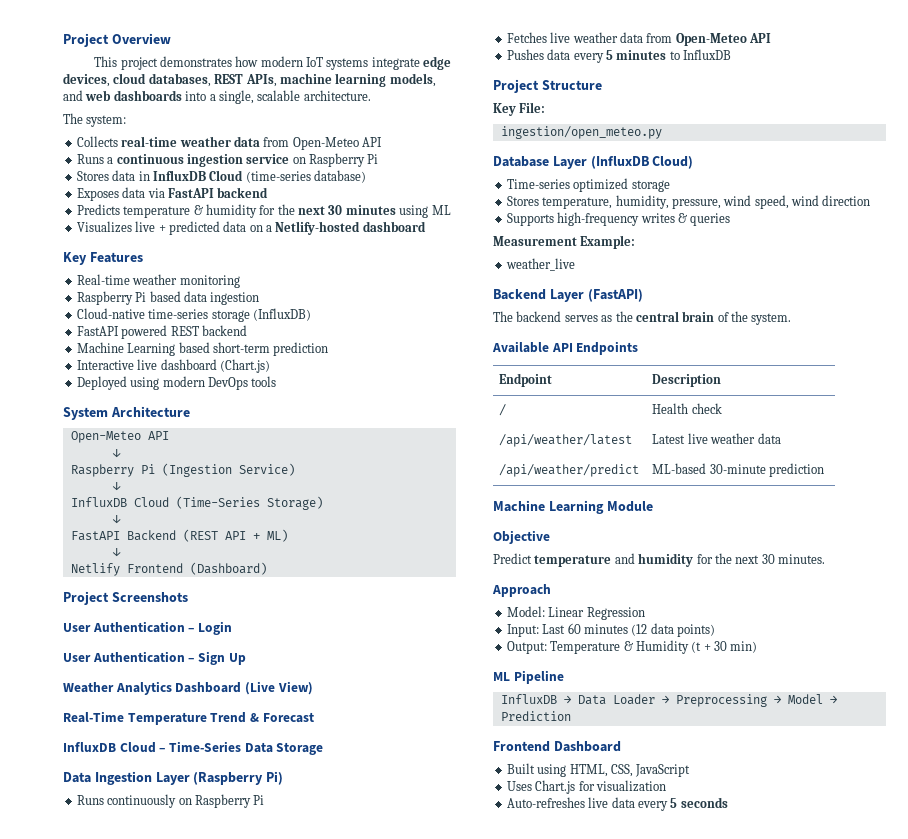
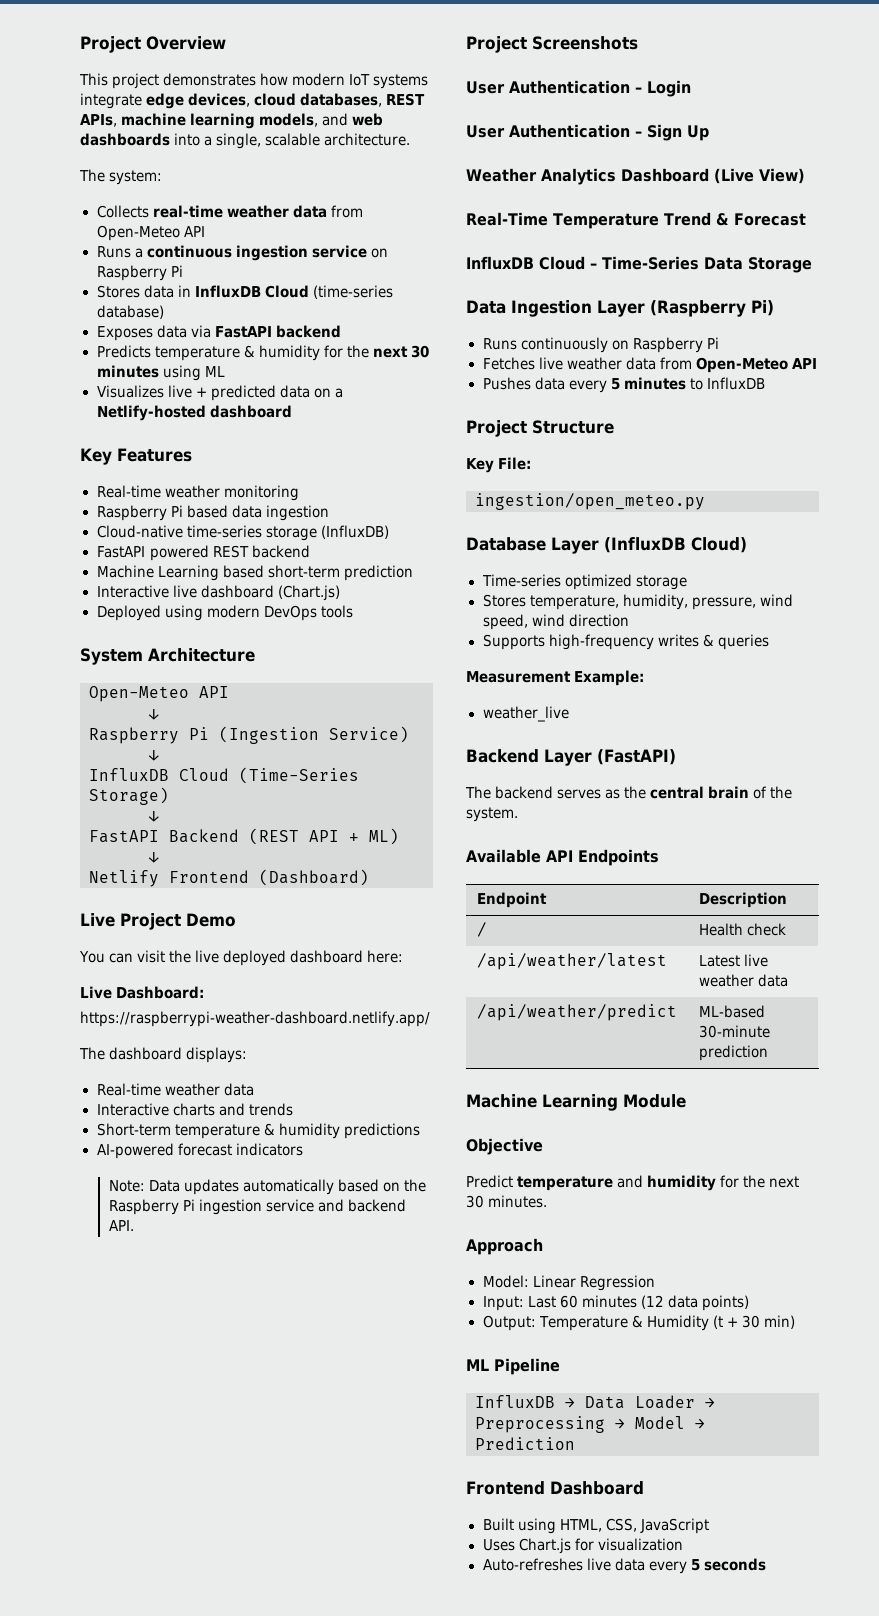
+ Live Project Demo
+ You can visit the live deployed dashboard here:
+ Live Dashboard:
+ https://raspberrypi-weather-dashboard.netlify.app/
+ The dashboard displays:
+ Real-time weather data
+ Interactive charts and trends
+ Short-term temperature & humidity predictions
+ AI-powered forecast indicators
+ Note: Data updates automatically based on the Raspberry Pi ingestion service and backend API.

